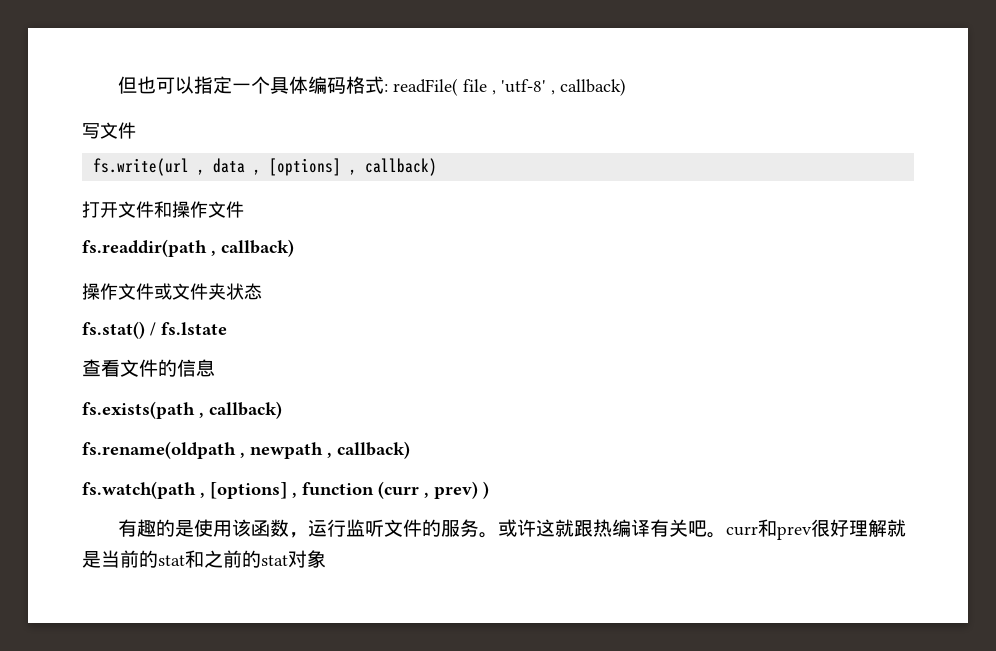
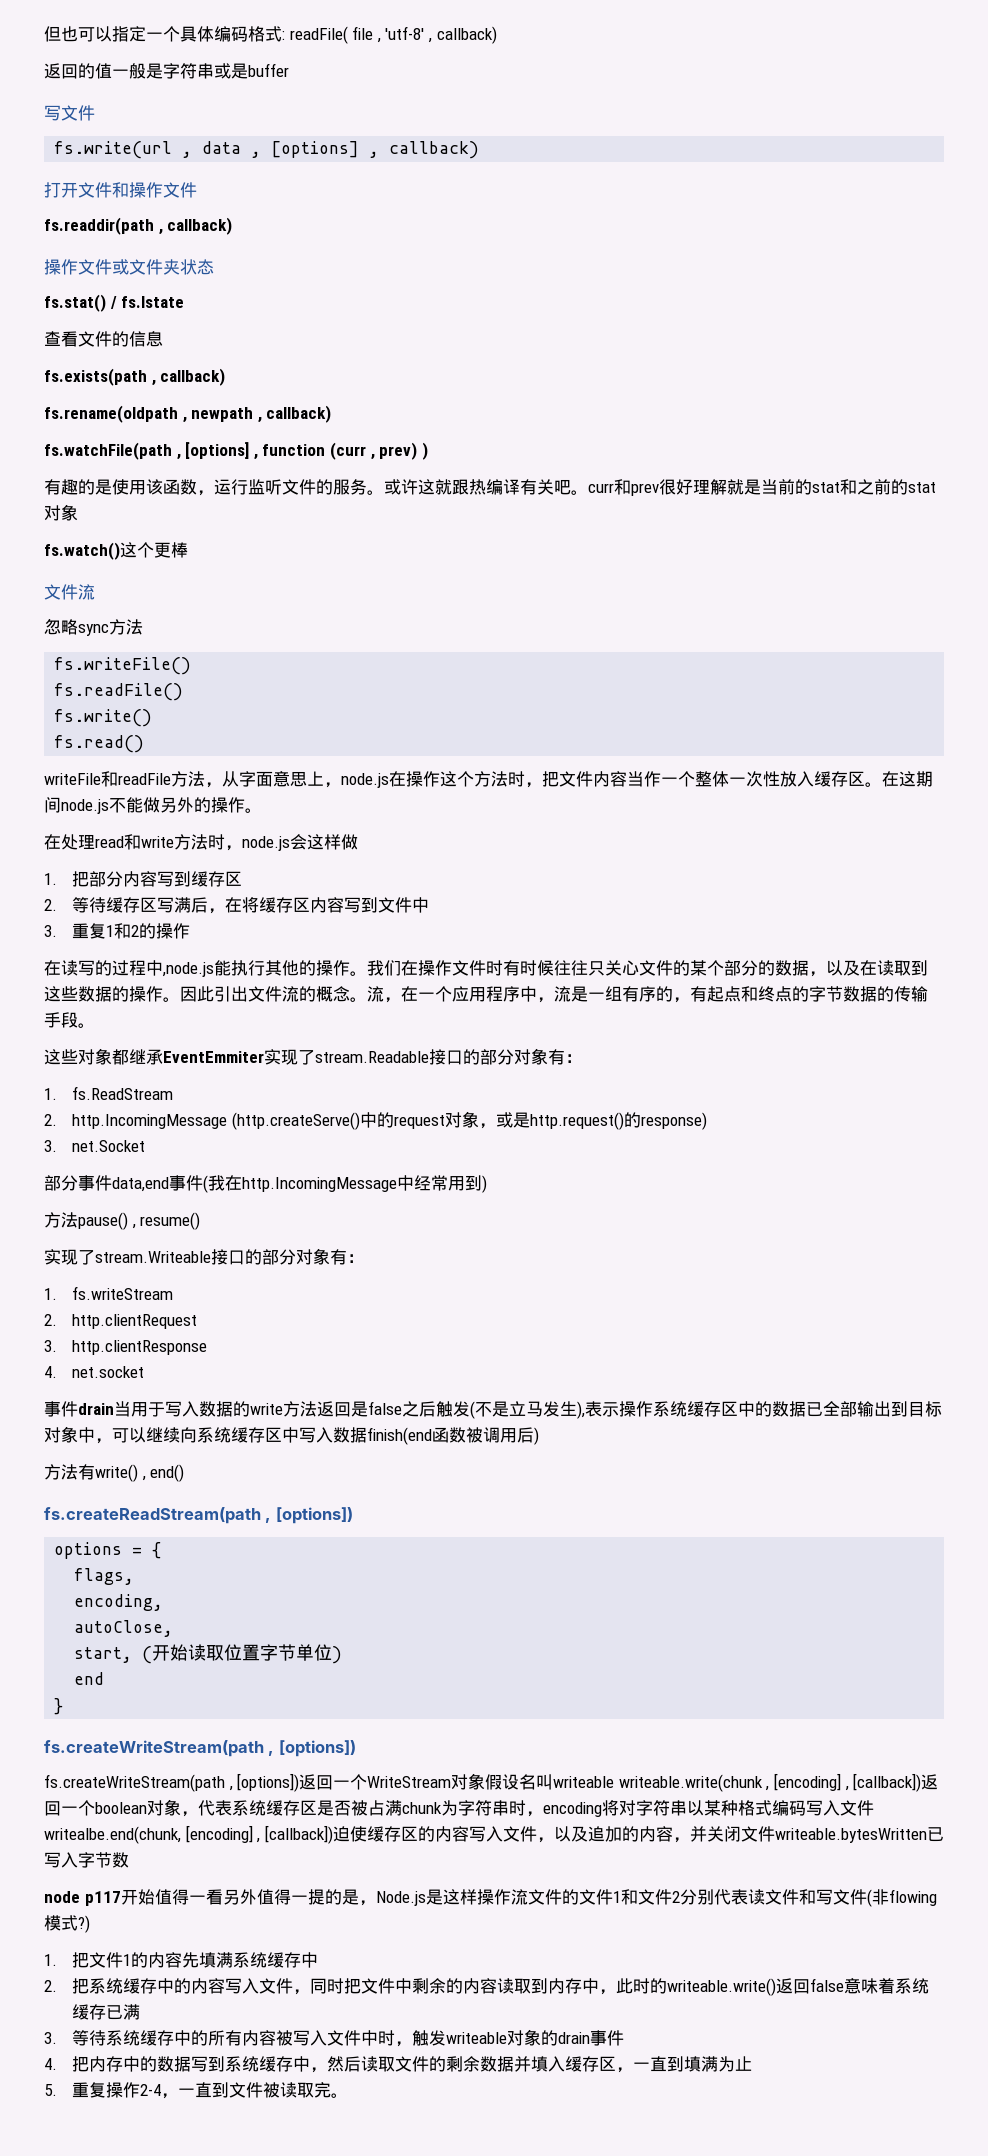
+ 返回的值一般是字符串或是buffer
- fs.watch(path , [options] , function (curr , prev) )
+ fs.watchFile(path , [options] , function (curr , prev) )
+ fs.watch()这个更棒
+ 文件流
+ 忽略sync方法
+ fs.writeFile()
+ fs.readFile()
+ fs.write()
+ fs.read()
+ writeFile和readFile方法，从字面意思上，node.js在操作这个方法时，把文件内容当作一个整体一次性放入缓存区。在这期间node.js不能做另外的操作。
+ 在处理read和write方法时，node.js会这样做
+ 1.把部分内容写到缓存区
+ 2.等待缓存区写满后，在将缓存区内容写到文件中
+ 3.重复1和2的操作
+ 在读写的过程中,node.js能执行其他的操作。我们在操作文件时有时候往往只关心文件的某个部分的数据，以及在读取到这些数据的操作。因此引出文件流的概念。流，在一个应用程序中，流是一组有序的，有起点和终点的字节数据的传输手段。
+ 这些对象都继承EventEmmiter实现了stream.Readable接口的部分对象有：
+ 1. fs.ReadStream
+ 2. http.IncomingMessage (http.createServe()中的request对象，或是http.request()的response)
+ 3. net.Socket
+ 部分事件data,end事件(我在http.IncomingMessage中经常用到)
+ 方法pause() , resume()
+ 实现了stream.Writeable接口的部分对象有：
+ 1. fs.writeStream
+ 2. http.clientRequest
+ 3. http.clientResponse
+ 4. net.socket
+ 事件drain当用于写入数据的write方法返回是false之后触发(不是立马发生),表示操作系统缓存区中的数据已全部输出到目标对象中，可以继续向系统缓存区中写入数据finish(end函数被调用后)
+ 方法有write() , end()
+ fs.createReadStream(path , [options])
+ options = {
+ flags,
+ encoding,
+ autoClose,
+ start, (开始读取位置字节单位)
+ end
+ }
+ fs.createWriteStream(path , [options])
+ fs.createWriteStream(path , [options])返回一个WriteStream对象假设名叫writeable writeable.write(chunk , [encoding] , [callback])返回一个boolean对象，代表系统缓存区是否被占满chunk为字符串时，encoding将对字符串以某种格式编码写入文件writealbe.end(chunk, [encoding] , [callback])迫使缓存区的内容写入文件，以及追加的内容，并关闭文件writeable.bytesWritten已写入字节数
+ node p117开始值得一看另外值得一提的是，Node.js是这样操作流文件的文件1和文件2分别代表读文件和写文件(非flowing模式?)
+ 1.把文件1的内容先填满系统缓存中
+ 2.把系统缓存中的内容写入文件，同时把文件中剩余的内容读取到内存中，此时的writeable.write()返回false意味着系统缓存已满
+ 3.等待系统缓存中的所有内容被写入文件中时，触发writeable对象的drain事件
+ 4.把内存中的数据写到系统缓存中，然后读取文件的剩余数据并填入缓存区，一直到填满为止
+ 5.重复操作2-4，一直到文件被读取完。

